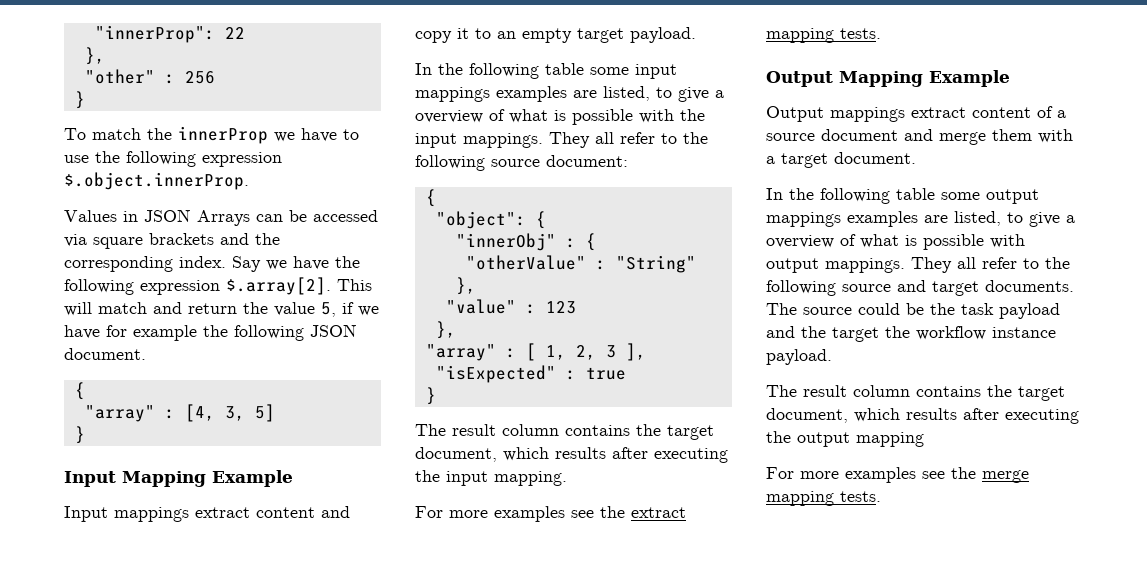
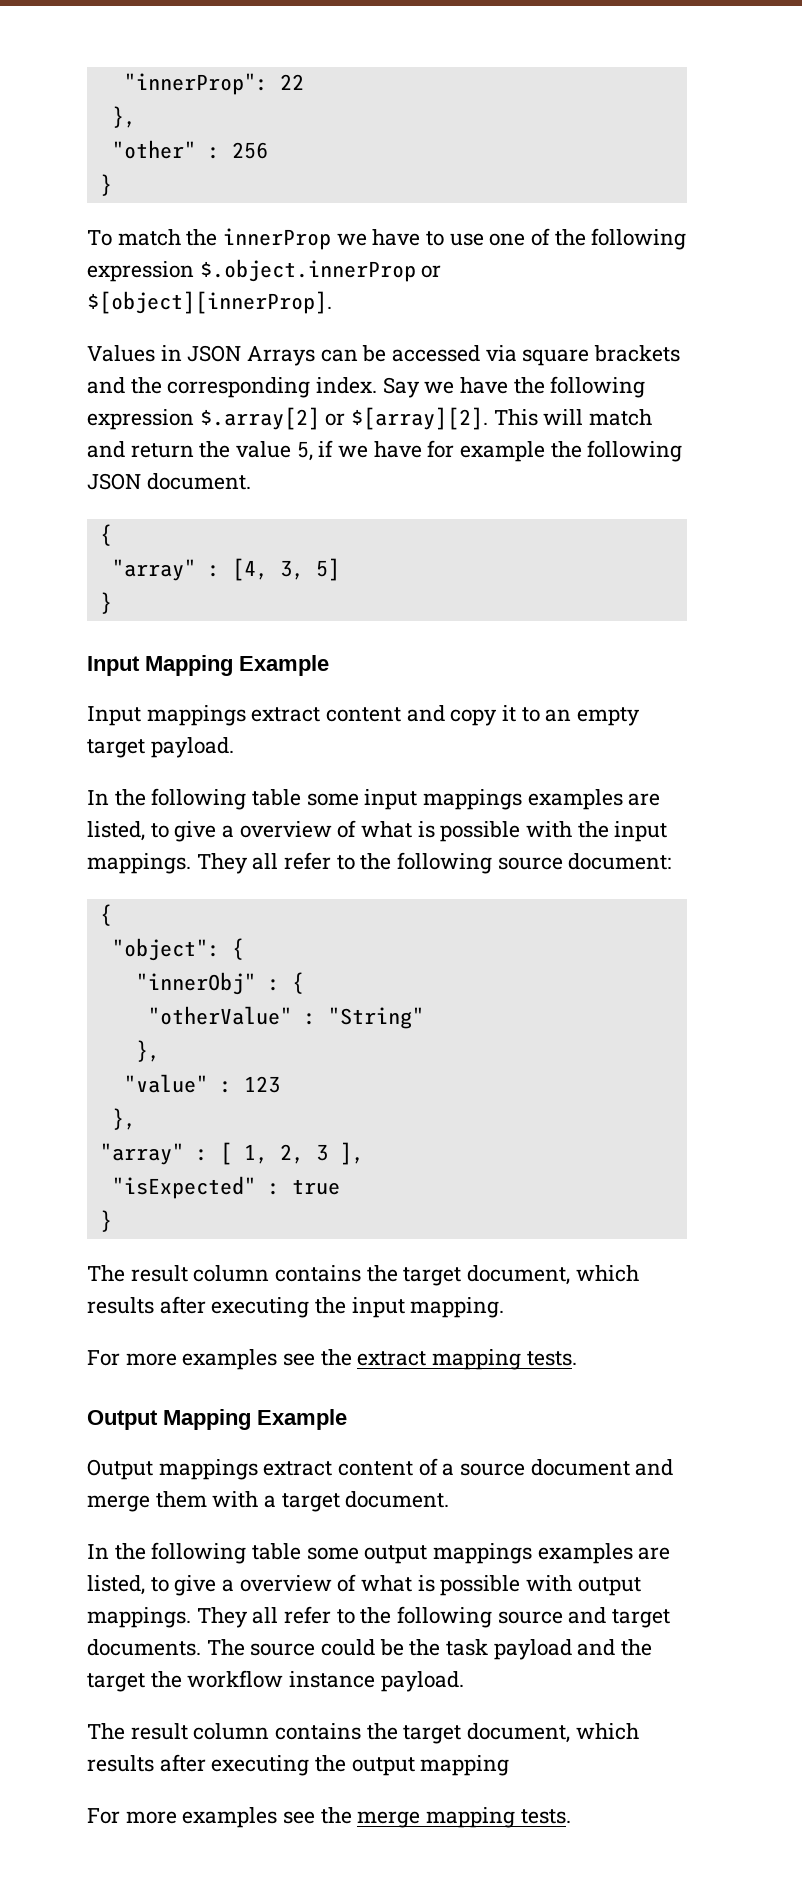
- To match the innerProp we have to use the following expression $.object.innerProp.
+ To match the innerProp we have to use one of the following expression $.object.innerProp or $[object][innerProp].
- Say we have the following expression $.array[2]. This will match and return the value 5, if we have for example the following JSON document.
+ Say we have the following expression $.array[2] or $[array][2]. This will match and return the value 5, if we have for example the following JSON document.

